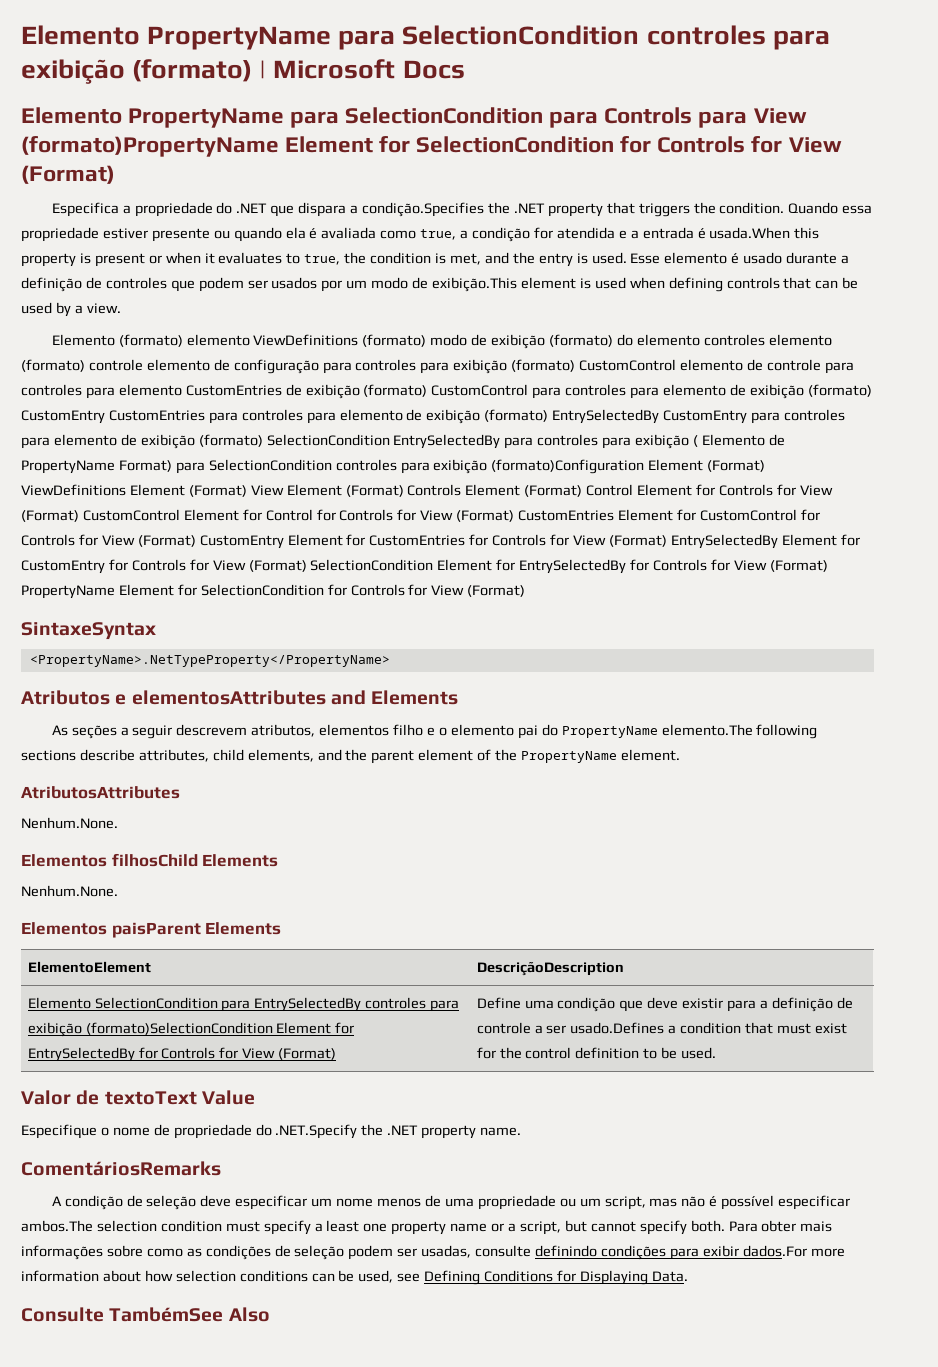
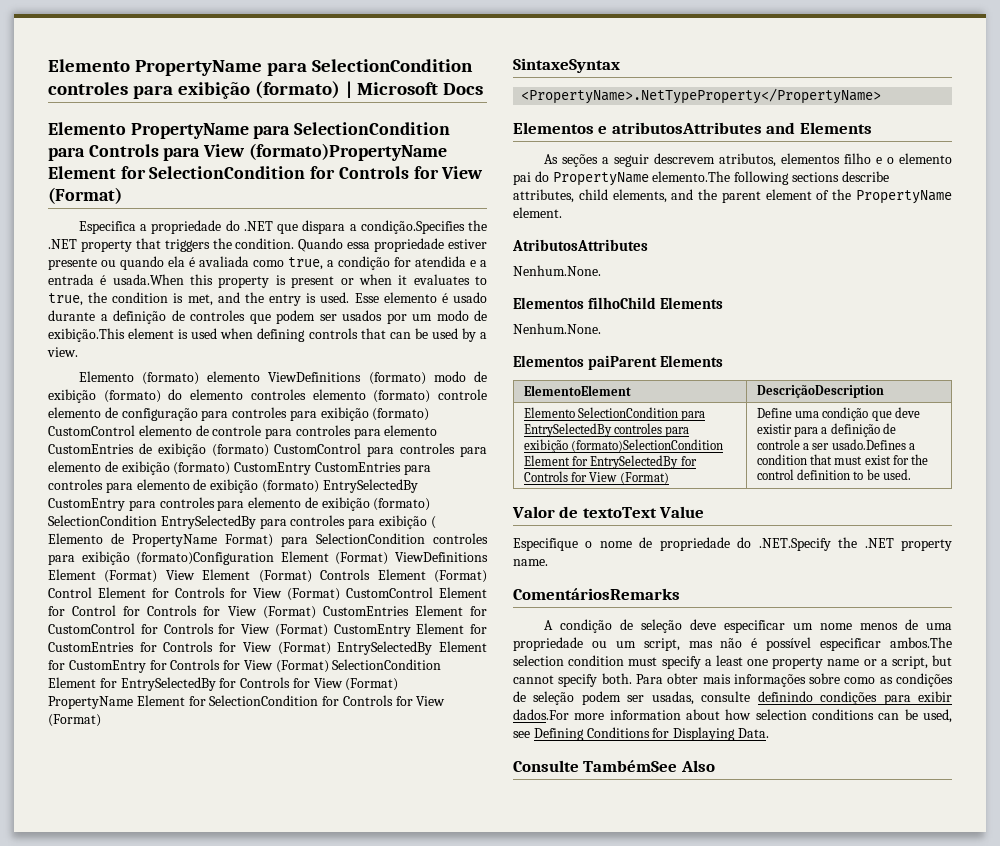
- Atributos e elementosAttributes and Elements
+ Elementos e atributosAttributes and Elements
- Elementos filhosChild Elements
+ Elementos filhoChild Elements
- Elementos paisParent Elements
+ Elementos paiParent Elements

